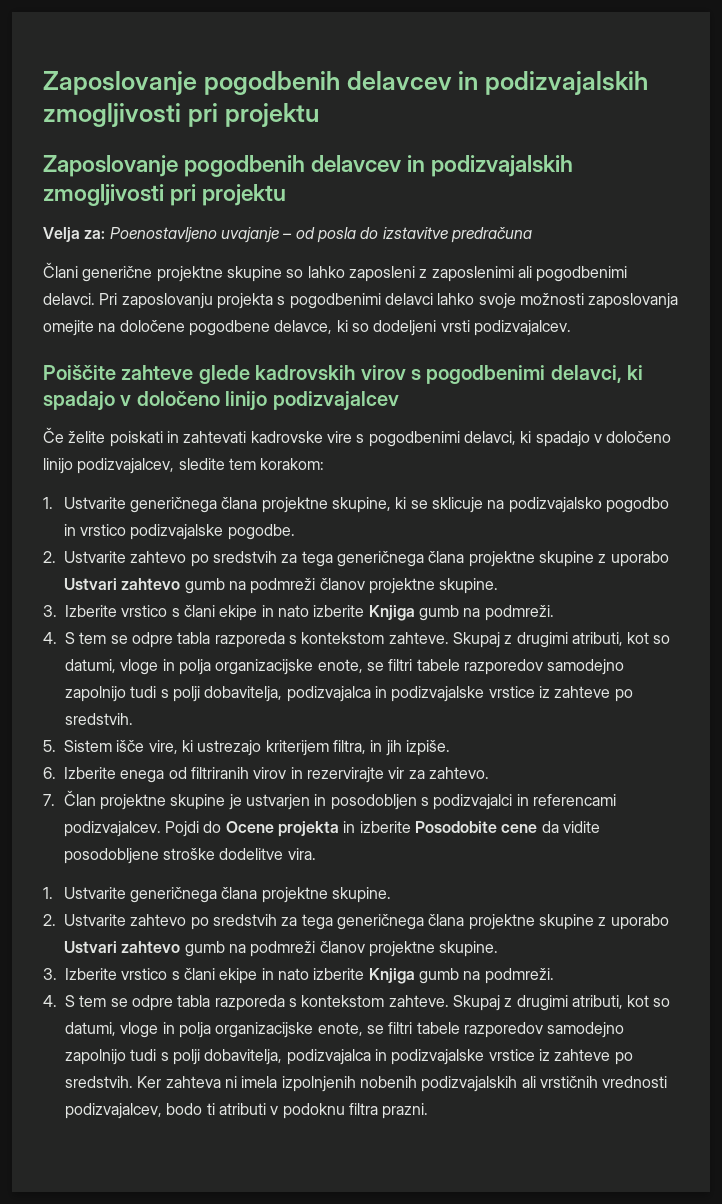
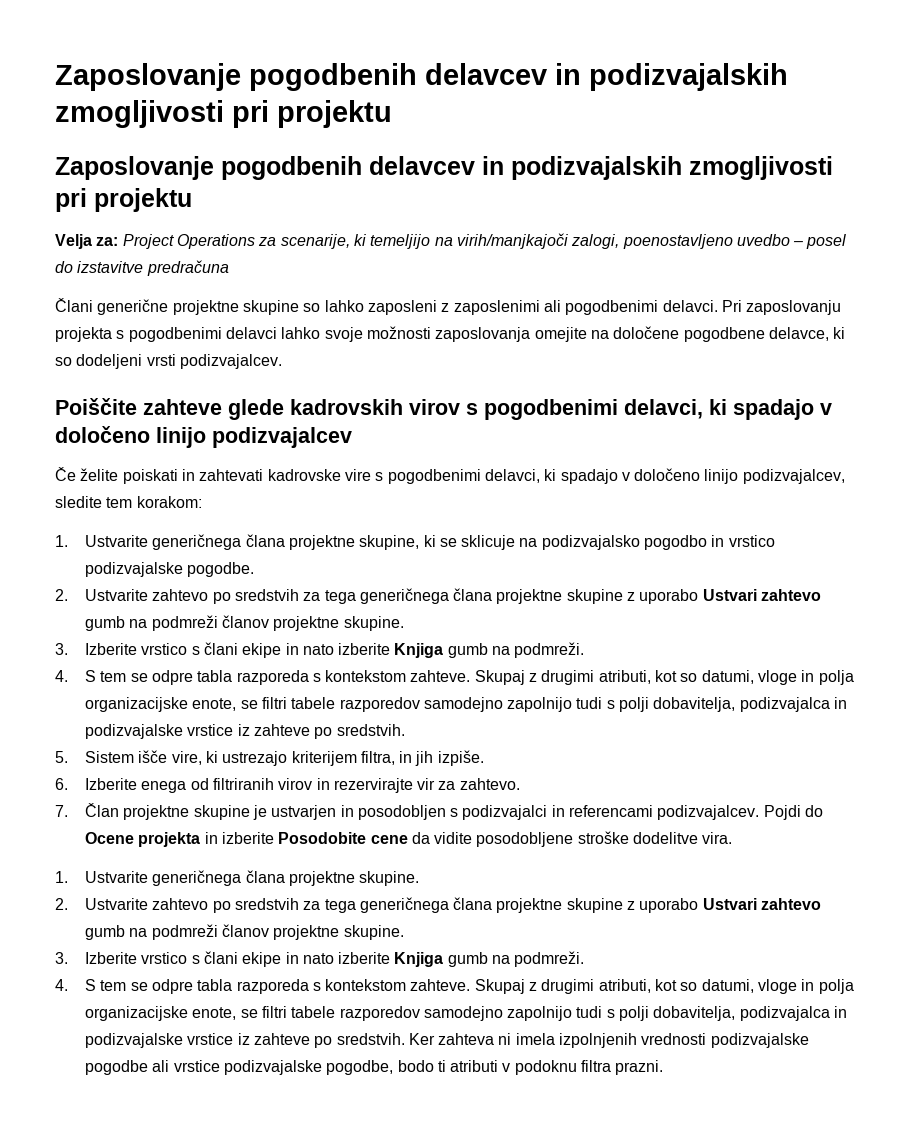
- Velja za: Poenostavljeno uvajanje – od posla do izstavitve predračuna
+ Velja za: Project Operations za scenarije, ki temeljijo na virih/manjkajoči zalogi, poenostavljeno uvedbo – posel do izstavitve predračuna
- Ker zahteva ni imela izpolnjenih nobenih podizvajalskih ali vrstičnih vrednosti podizvajalcev, bodo ti atributi v podoknu filtra prazni.
+ Ker zahteva ni imela izpolnjenih vrednosti podizvajalske pogodbe ali vrstice podizvajalske pogodbe, bodo ti atributi v podoknu filtra prazni.

